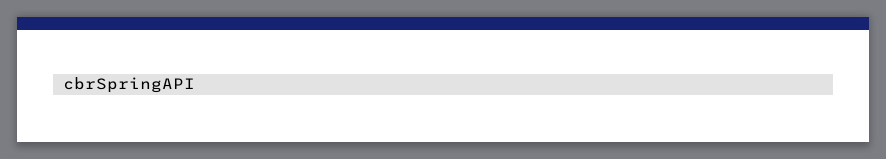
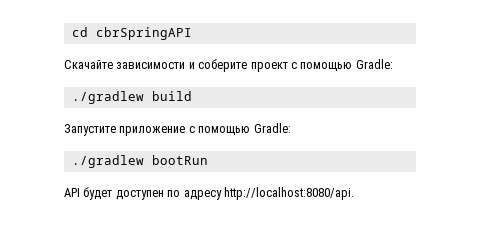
- cbrSpringAPI
+ cd cbrSpringAPI
+ Скачайте зависимости и соберите проект с помощью Gradle:
+ ./gradlew build
+ Запустите приложение с помощью Gradle:
+ ./gradlew bootRun
+ API будет доступен по адресу http://localhost:8080/api.

